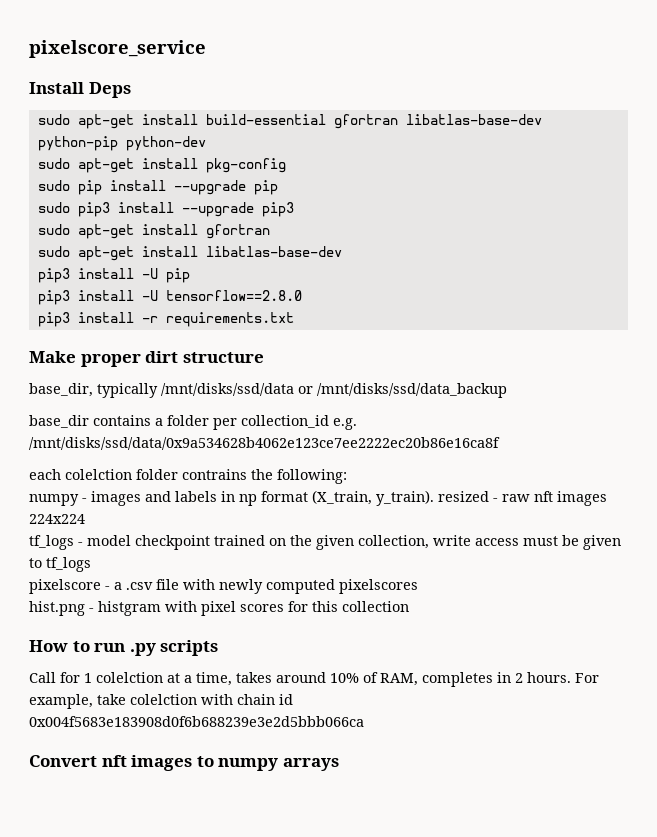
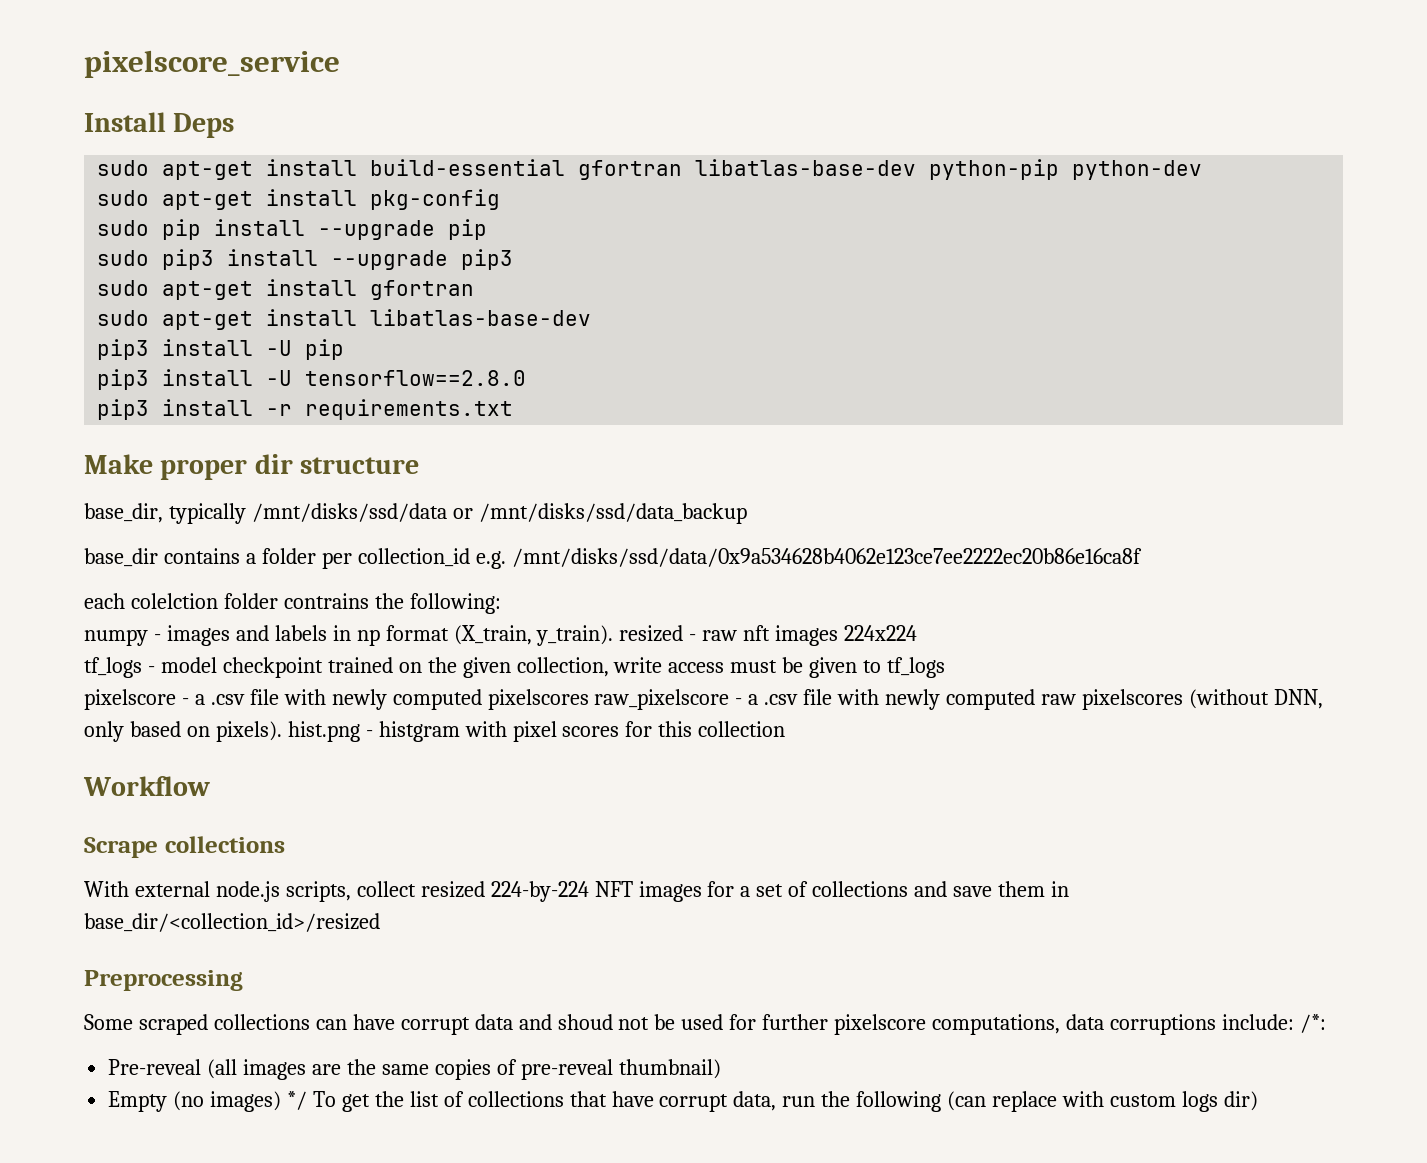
- Make proper dirt structure
+ Make proper dir structure
- pixelscore - a .csv file with newly computed pixelscores
- hist.png - histgram with pixel scores for this collection
+ pixelscore - a .csv file with newly computed pixelscores raw_pixelscore - a .csv file with newly computed raw pixelscores (without DNN, only based on pixels). hist.png - histgram with pixel scores for this collection
- How to run .py scripts
- Call for 1 colelction at a time, takes around 10% of RAM, completes in 2 hours. For example, take colelction with chain id 0x004f5683e183908d0f6b688239e3e2d5bbb066ca
- Convert nft images to numpy arrays
+ Workflow
+ Scrape collections
+ With external node.js scripts, collect resized 224-by-224 NFT images for a set of collections and save them in base_dir/<collection_id>/resized
+ Preprocessing
+ Some scraped collections can have corrupt data and shoud not be used for further pixelscore computations, data corruptions include: /*:
+ Pre-reveal (all images are the same copies of pre-reveal thumbnail)
+ Empty (no images) */ To get the list of collections that have corrupt data, run the following (can replace with custom logs dir)

